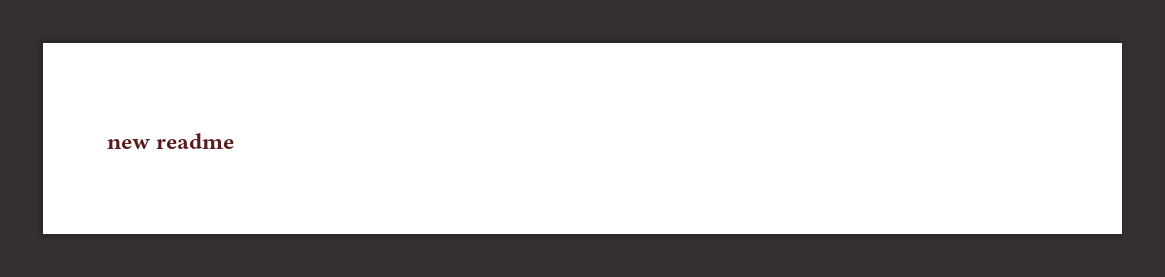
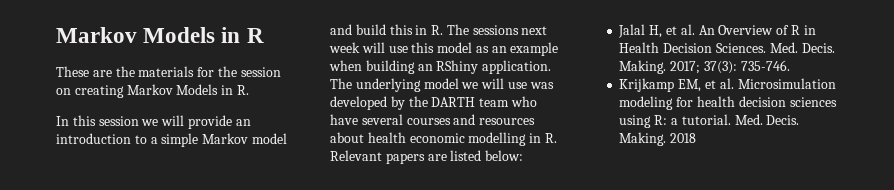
- new readme
+ Markov Models in R
+ These are the materials for the session on creating Markov Models in R.
+ In this session we will provide an introduction to a simple Markov model and build this in R. The sessions next week will use this model as an example when building an RShiny application. The underlying model we will use was developed by the DARTH team who have several courses and resources about health economic modelling in R. Relevant papers are listed below:
+ Jalal H, et al. An Overview of R in Health Decision Sciences. Med. Decis. Making. 2017; 37(3): 735-746.
+ Krijkamp EM, et al. Microsimulation modeling for health decision sciences using R: a tutorial. Med. Decis. Making. 2018

